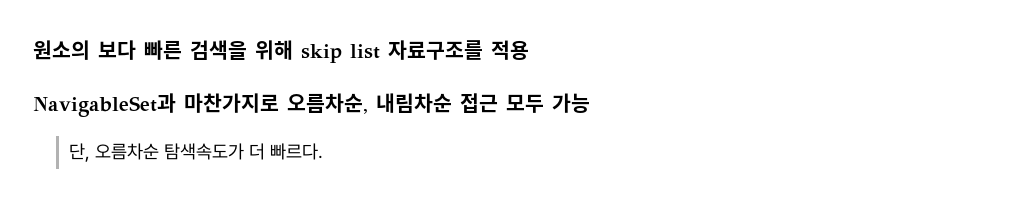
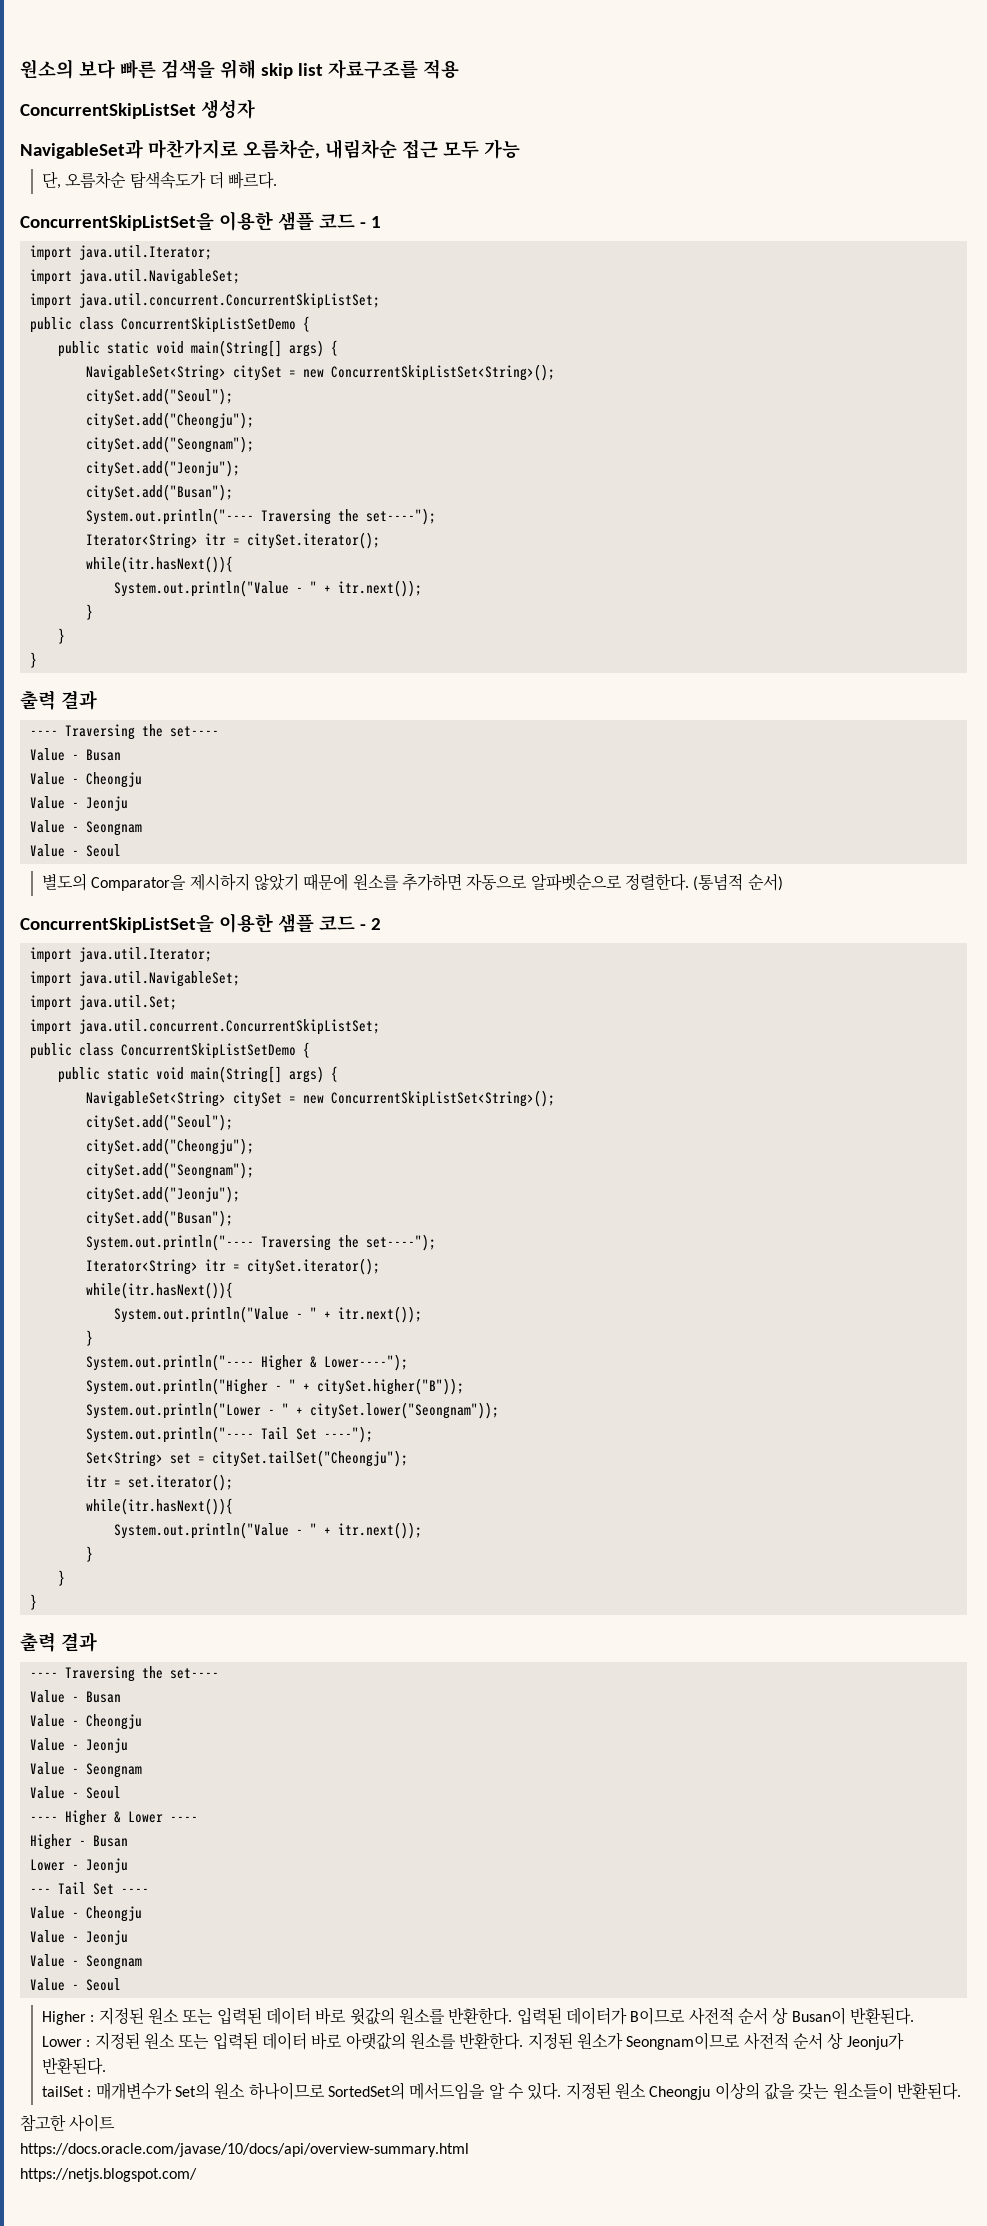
+ ConcurrentSkipListSet 생성자
+ ConcurrentSkipListSet을 이용한 샘플 코드 - 1
+ import java.util.Iterator;
+ import java.util.NavigableSet;
+ import java.util.concurrent.ConcurrentSkipListSet;
+ public class ConcurrentSkipListSetDemo {
+ public static void main(String[] args) {
+ NavigableSet<String> citySet = new ConcurrentSkipListSet<String>();
+ citySet.add("Seoul");
+ citySet.add("Cheongju");
+ citySet.add("Seongnam");
+ citySet.add("Jeonju");
+ citySet.add("Busan");
+ System.out.println("---- Traversing the set----");
+ Iterator<String> itr = citySet.iterator();
+ while(itr.hasNext()){
+ System.out.println("Value - " + itr.next());
+ }
+ }
+ }
+ 출력 결과
+ ---- Traversing the set----
+ Value - Busan
+ Value - Cheongju
+ Value - Jeonju
+ Value - Seongnam
+ Value - Seoul
+ 별도의 Comparator을 제시하지 않았기 때문에 원소를 추가하면 자동으로 알파벳순으로 정렬한다. (통념적 순서)
+ ConcurrentSkipListSet을 이용한 샘플 코드 - 2
+ import java.util.Iterator;
+ import java.util.NavigableSet;
+ import java.util.Set;
+ import java.util.concurrent.ConcurrentSkipListSet;
+ public class ConcurrentSkipListSetDemo {
+ public static void main(String[] args) {
+ NavigableSet<String> citySet = new ConcurrentSkipListSet<String>();
+ citySet.add("Seoul");
+ citySet.add("Cheongju");
+ citySet.add("Seongnam");
+ citySet.add("Jeonju");
+ citySet.add("Busan");
+ System.out.println("---- Traversing the set----");
+ Iterator<String> itr = citySet.iterator();
+ while(itr.hasNext()){
+ System.out.println("Value - " + itr.next());
+ }
+ System.out.println("---- Higher & Lower----");
+ System.out.println("Higher - " + citySet.higher("B"));
+ System.out.println("Lower - " + citySet.lower("Seongnam"));
+ System.out.println("---- Tail Set ----");
+ Set<String> set = citySet.tailSet("Cheongju");
+ itr = set.iterator();
+ while(itr.hasNext()){
+ System.out.println("Value - " + itr.next());
+ }
+ }
+ }
+ 출력 결과
+ ---- Traversing the set----
+ Value - Busan
+ Value - Cheongju
+ Value - Jeonju
+ Value - Seongnam
+ Value - Seoul
+ ---- Higher & Lower ----
+ Higher - Busan
+ Lower - Jeonju
+ --- Tail Set ----
+ Value - Cheongju
+ Value - Jeonju
+ Value - Seongnam
+ Value - Seoul
+ Higher : 지정된 원소 또는 입력된 데이터 바로 윗값의 원소를 반환한다. 입력된 데이터가 B이므로 사전적 순서 상 Busan이 반환된다.
+ Lower : 지정된 원소 또는 입력된 데이터 바로 아랫값의 원소를 반환한다. 지정된 원소가 Seongnam이므로 사전적 순서 상 Jeonju가 반환된다.
+ tailSet : 매개변수가 Set의 원소 하나이므로 SortedSet의 메서드임을 알 수 있다. 지정된 원소 Cheongju 이상의 값을 갖는 원소들이 반환된다.
+ 참고한 사이트
+ https://docs.oracle.com/javase/10/docs/api/overview-summary.html
+ https://netjs.blogspot.com/

